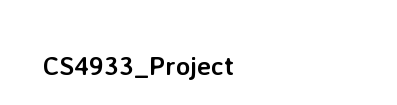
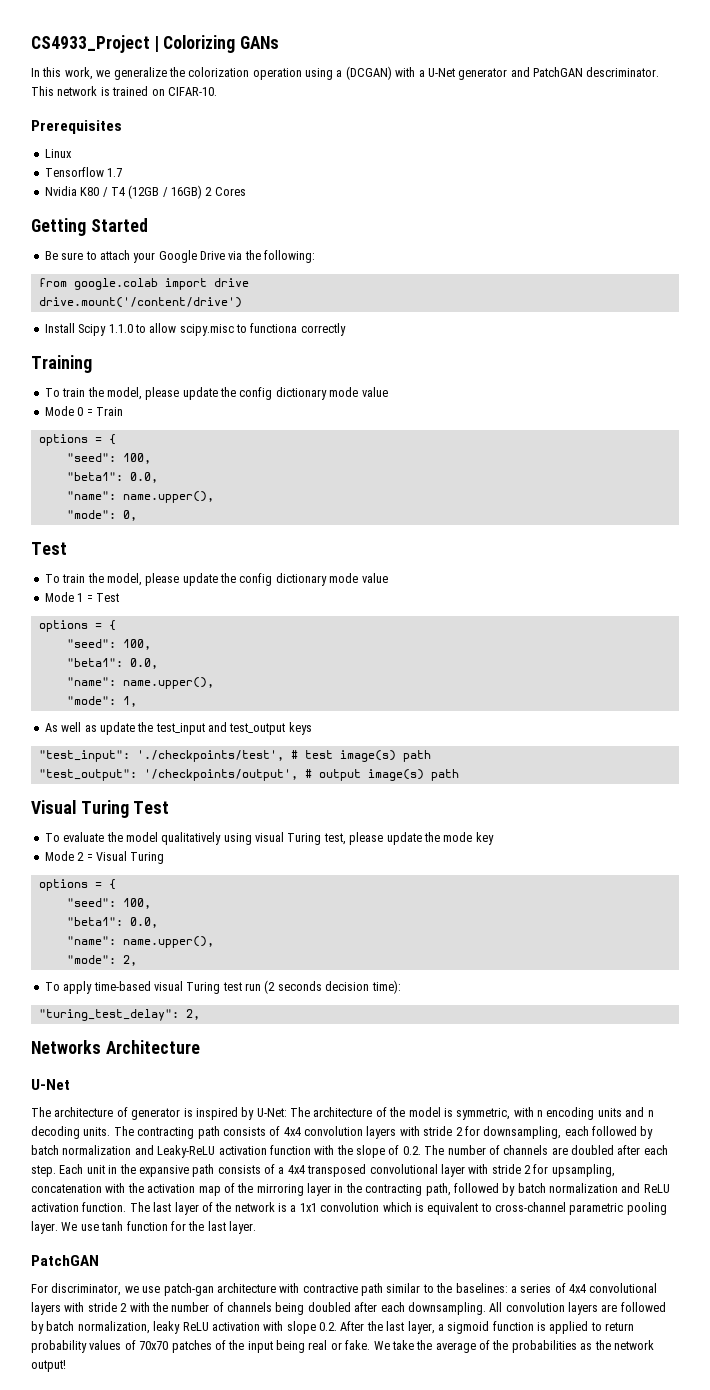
- CS4933_Project
+ CS4933_Project | Colorizing GANs
+ In this work, we generalize the colorization operation using a (DCGAN) with a U-Net generator and PatchGAN descriminator. This network is trained on CIFAR-10.
+ Prerequisites
+ Linux
+ Tensorflow 1.7
+ Nvidia K80 / T4 (12GB / 16GB) 2 Cores
+ Getting Started
+ Be sure to attach your Google Drive via the following:
+ from google.colab import drive
+ drive.mount('/content/drive')
+ Install Scipy 1.1.0 to allow scipy.misc to functiona correctly
+ Training
+ To train the model, please update the config dictionary mode value
+ Mode 0 = Train
+ options = {
+ "seed": 100,
+ "beta1": 0.0,
+ "name": name.upper(),
+ "mode": 0,
+ Test
+ To train the model, please update the config dictionary mode value
+ Mode 1 = Test
+ options = {
+ "seed": 100,
+ "beta1": 0.0,
+ "name": name.upper(),
+ "mode": 1,
+ As well as update the test_input and test_output keys
+ "test_input": './checkpoints/test', # test image(s) path
+ "test_output": '/checkpoints/output', # output image(s) path
+ Visual Turing Test
+ To evaluate the model qualitatively using visual Turing test, please update the mode key
+ Mode 2 = Visual Turing
+ options = {
+ "seed": 100,
+ "beta1": 0.0,
+ "name": name.upper(),
+ "mode": 2,
+ To apply time-based visual Turing test run (2 seconds decision time):
+ "turing_test_delay": 2,
+ Networks Architecture
+ U-Net
+ The architecture of generator is inspired by U-Net: The architecture of the model is symmetric, with n encoding units and n decoding units. The contracting path consists of 4x4 convolution layers with stride 2 for downsampling, each followed by batch normalization and Leaky-ReLU activation function with the slope of 0.2. The number of channels are doubled after each step. Each unit in the expansive path consists of a 4x4 transposed convolutional layer with stride 2 for upsampling, concatenation with the activation map of the mirroring layer in the contracting path, followed by batch normalization and ReLU activation function. The last layer of the network is a 1x1 convolution which is equivalent to cross-channel parametric pooling layer. We use tanh function for the last layer.
+ PatchGAN
+ For discriminator, we use patch-gan architecture with contractive path similar to the baselines: a series of 4x4 convolutional layers with stride 2 with the number of channels being doubled after each downsampling. All convolution layers are followed by batch normalization, leaky ReLU activation with slope 0.2. After the last layer, a sigmoid function is applied to return probability values of 70x70 patches of the input being real or fake. We take the average of the probabilities as the network output!

